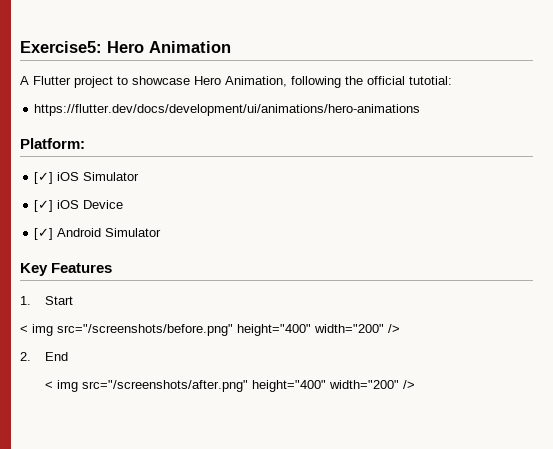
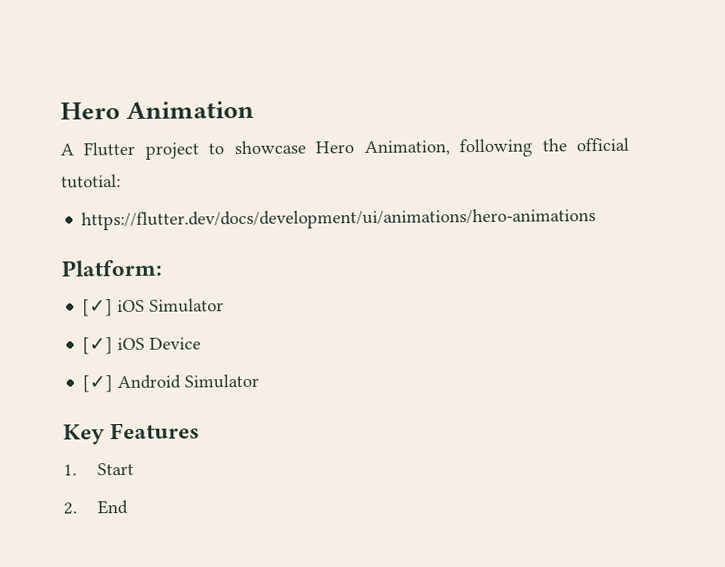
- Exercise5: Hero Animation
+ Hero Animation
- < img src="/screenshots/before.png" height="400" width="200" />
  2. End
- < img src="/screenshots/after.png" height="400" width="200" />

